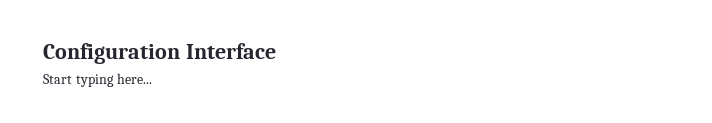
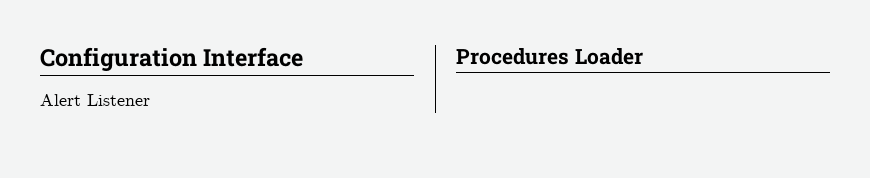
- Start typing here...
+ Alert Listener
+ Procedures Loader

